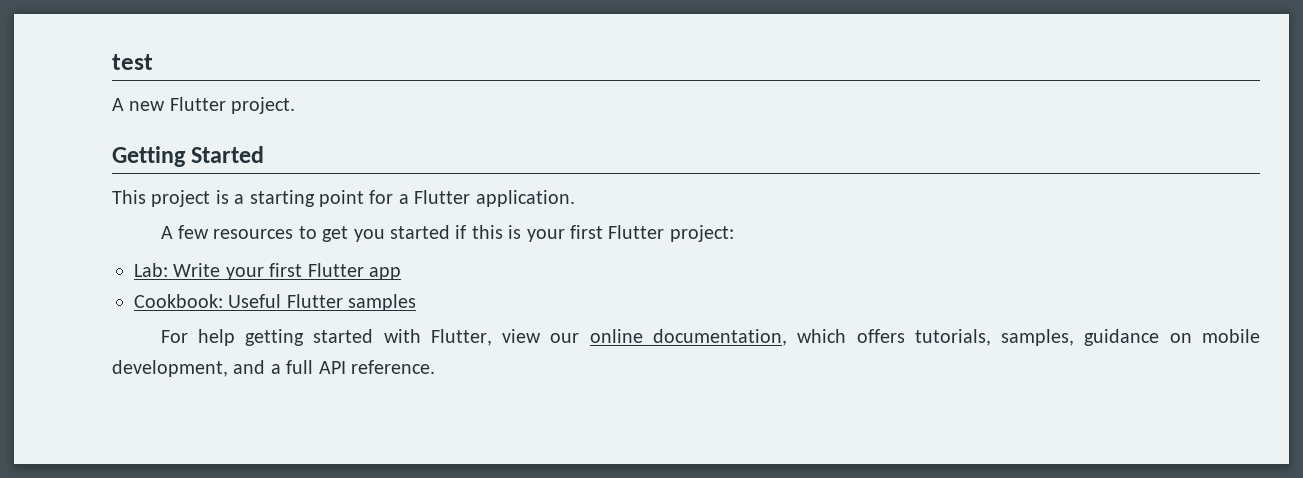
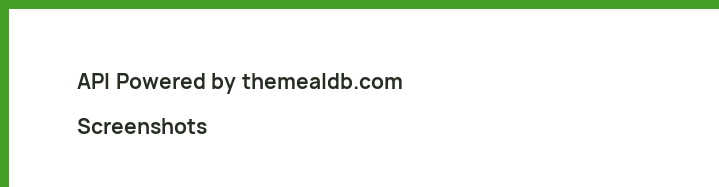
- test
- A new Flutter project.
- Getting Started
- This project is a starting point for a Flutter application.
- A few resources to get you started if this is your first Flutter project:
- Lab: Write your first Flutter app
- Cookbook: Useful Flutter samples
- For help getting started with Flutter, view our online documentation, which offers tutorials, samples, guidance on mobile development, and a full API reference.
+ API Powered by themealdb.com
+ Screenshots

